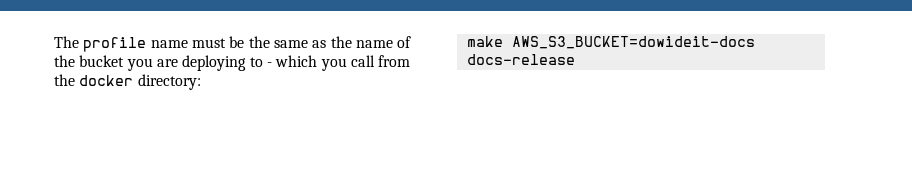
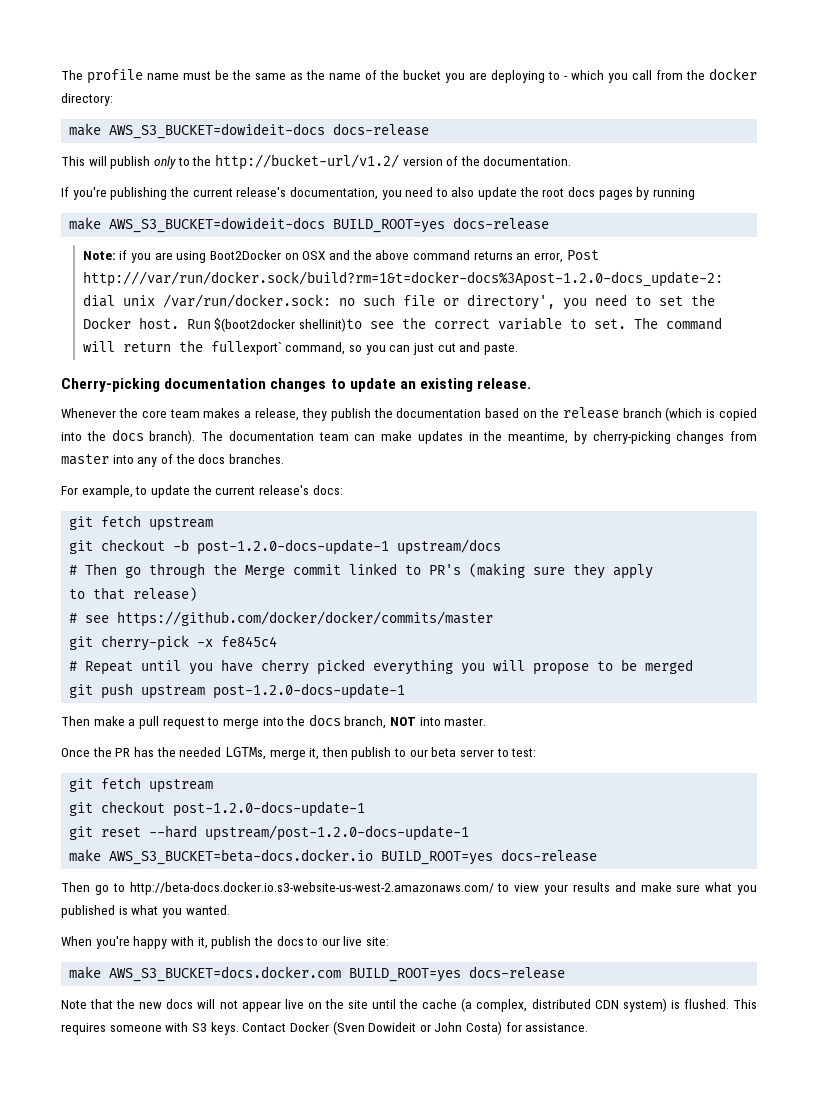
+ This will publish only to the http://bucket-url/v1.2/ version of the documentation.
+ If you're publishing the current release's documentation, you need to also update the root docs pages by running
+ make AWS_S3_BUCKET=dowideit-docs BUILD_ROOT=yes docs-release
+ Note: if you are using Boot2Docker on OSX and the above command returns an error, Post http:///var/run/docker.sock/build?rm=1&t=docker-docs%3Apost-1.2.0-docs_update-2: dial unix /var/run/docker.sock: no such file or directory', you need to set the Docker host. Run $(boot2docker shellinit)to see the correct variable to set. The command will return the fullexport` command, so you can just cut and paste.
+ Cherry-picking documentation changes to update an existing release.
+ Whenever the core team makes a release, they publish the documentation based on the release branch (which is copied into the docs branch). The documentation team can make updates in the meantime, by cherry-picking changes from master into any of the docs branches.
+ For example, to update the current release's docs:
+ git fetch upstream
+ git checkout -b post-1.2.0-docs-update-1 upstream/docs
+ # Then go through the Merge commit linked to PR's (making sure they apply
+ to that release)
+ # see https://github.com/docker/docker/commits/master
+ git cherry-pick -x fe845c4
+ # Repeat until you have cherry picked everything you will propose to be merged
+ git push upstream post-1.2.0-docs-update-1
+ Then make a pull request to merge into the docs branch, NOT into master.
+ Once the PR has the needed LGTMs, merge it, then publish to our beta server to test:
+ git fetch upstream
+ git checkout post-1.2.0-docs-update-1
+ git reset --hard upstream/post-1.2.0-docs-update-1
+ make AWS_S3_BUCKET=beta-docs.docker.io BUILD_ROOT=yes docs-release
+ Then go to http://beta-docs.docker.io.s3-website-us-west-2.amazonaws.com/ to view your results and make sure what you published is what you wanted.
+ When you're happy with it, publish the docs to our live site:
+ make AWS_S3_BUCKET=docs.docker.com BUILD_ROOT=yes docs-release
+ Note that the new docs will not appear live on the site until the cache (a complex, distributed CDN system) is flushed. This requires someone with S3 keys. Contact Docker (Sven Dowideit or John Costa) for assistance.

